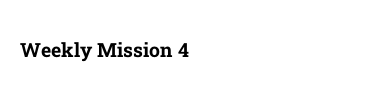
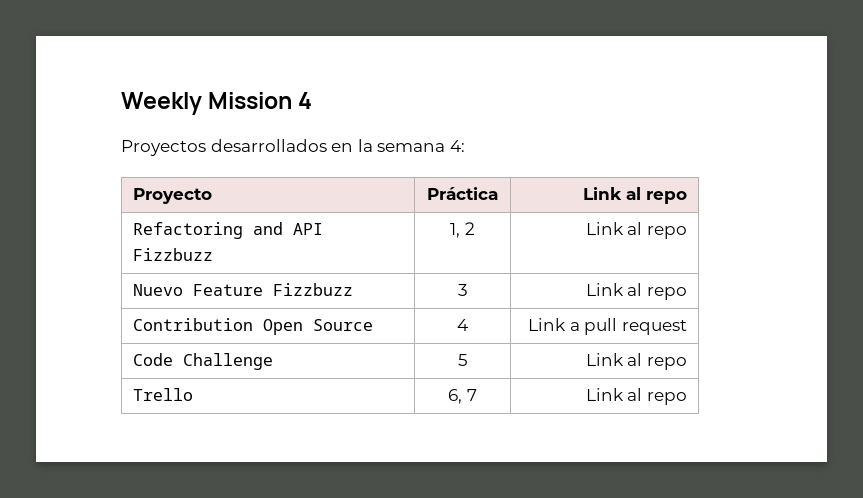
+ Proyectos desarrollados en la semana 4:
+ Proyecto | Práctica | Link al repo
+ Refactoring and API Fizzbuzz | 1, 2 | Link al repo
+ Nuevo Feature Fizzbuzz | 3 | Link al repo
+ Contribution Open Source | 4 | Link a pull request
+ Code Challenge | 5 | Link al repo
+ Trello | 6, 7 | Link al repo

